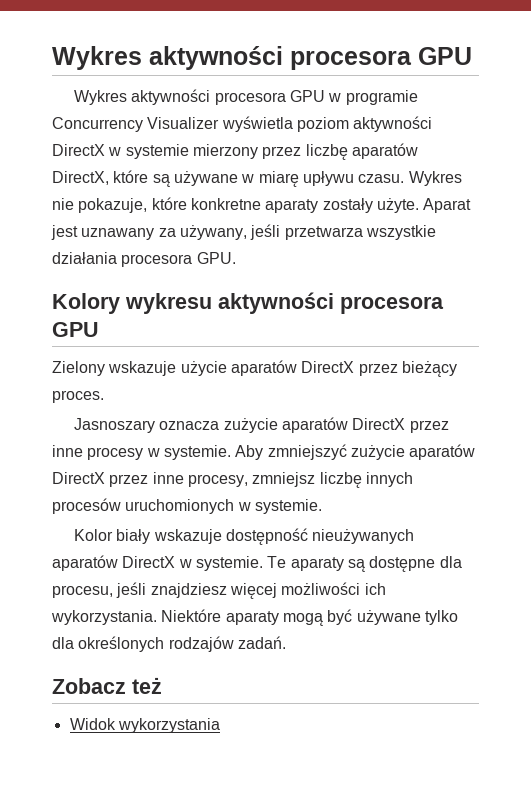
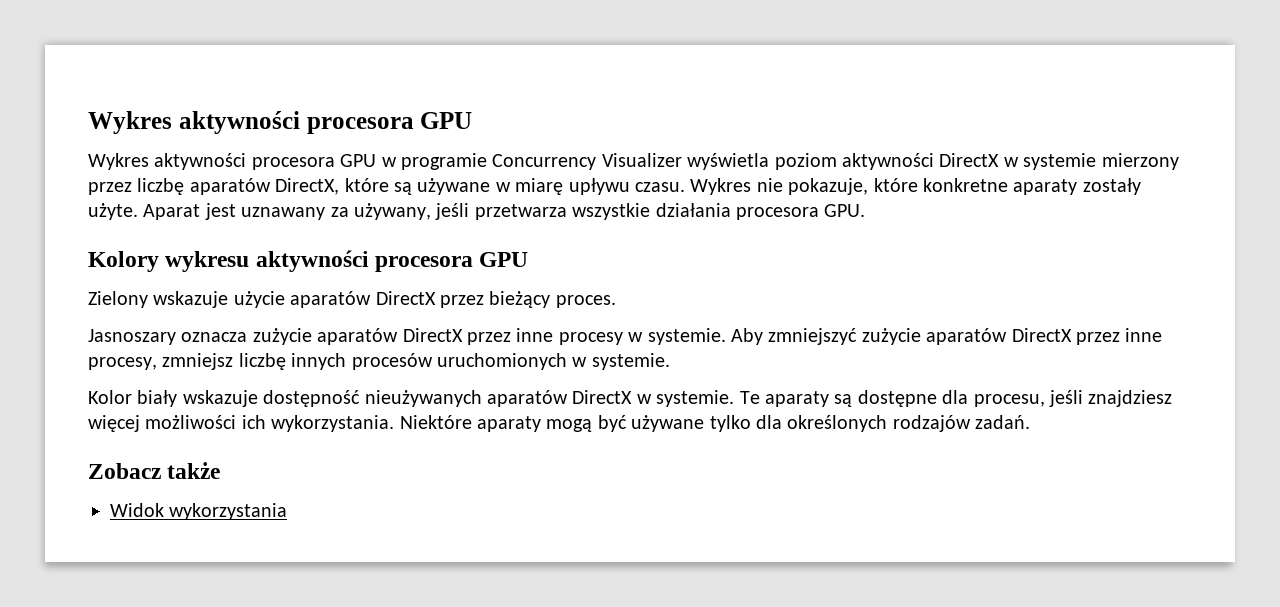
- Zobacz też
+ Zobacz także

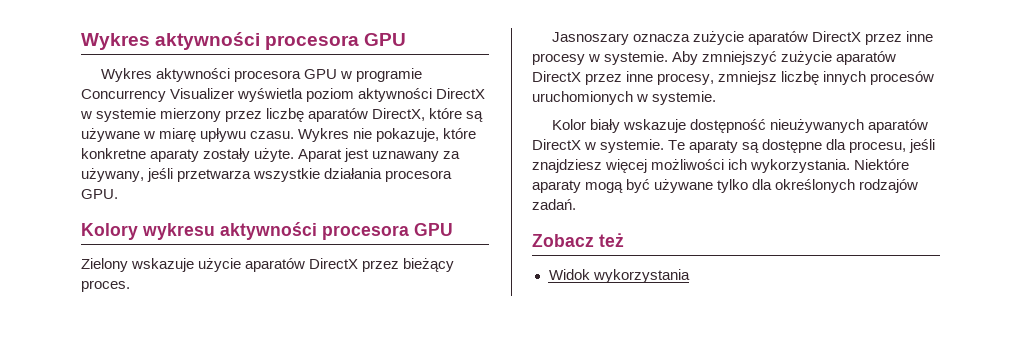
- Zobacz także
+ Zobacz też

